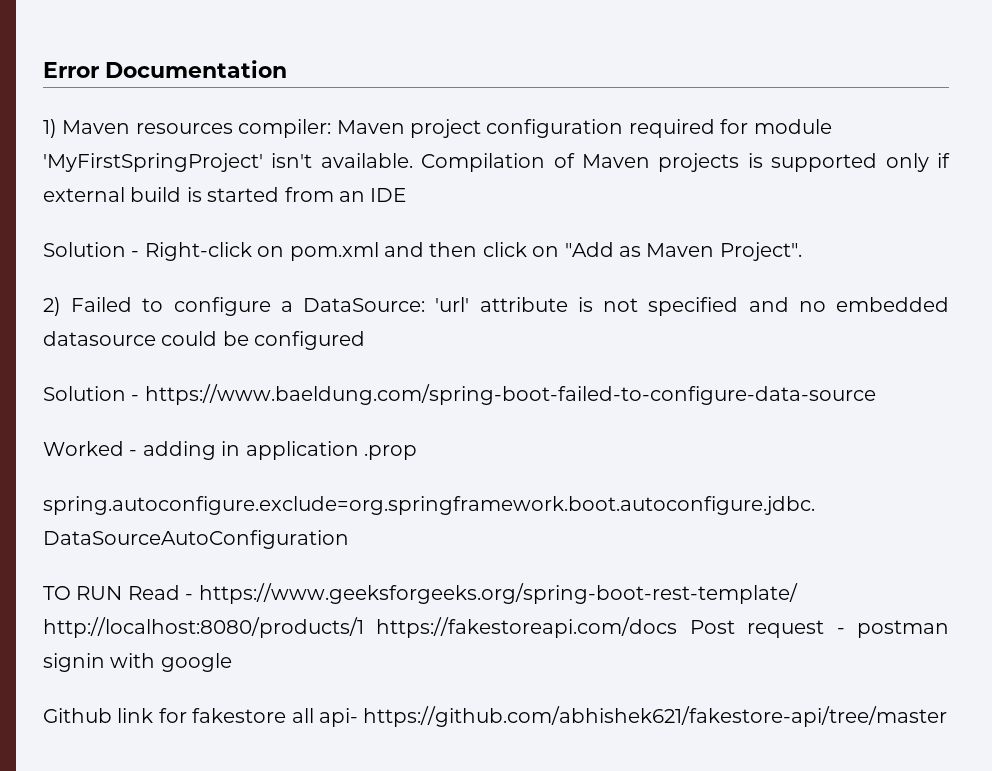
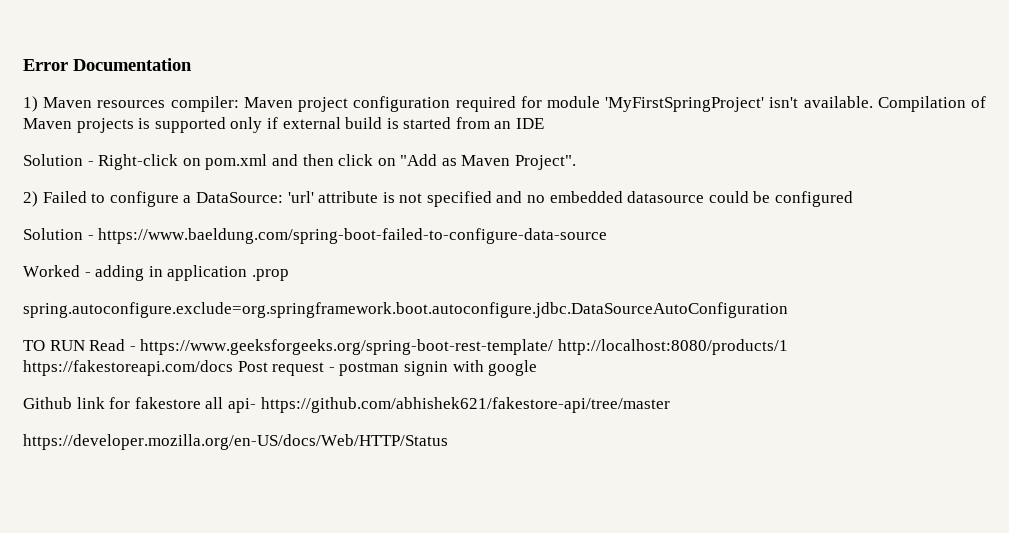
+ https://developer.mozilla.org/en-US/docs/Web/HTTP/Status

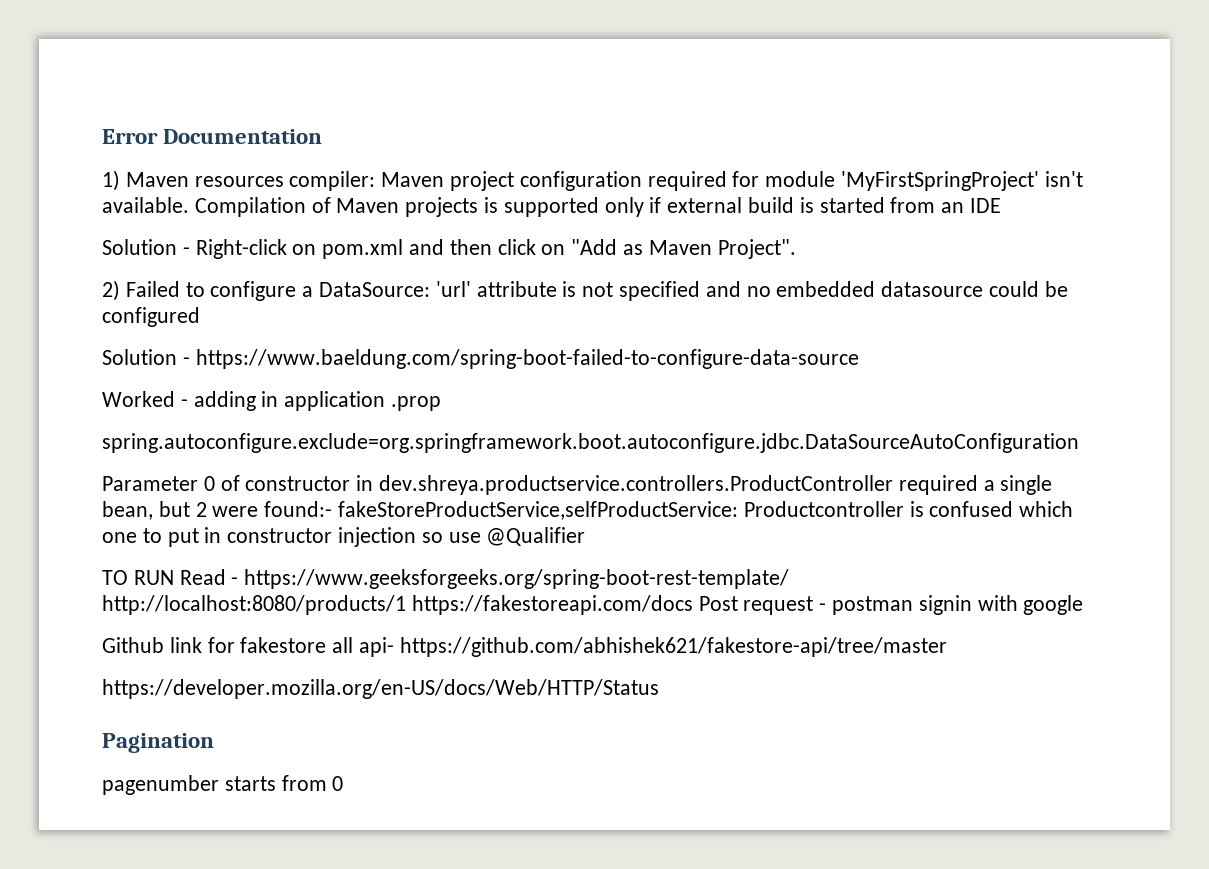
+ Parameter 0 of constructor in dev.shreya.productservice.controllers.ProductController required a single bean, but 2 were found:- fakeStoreProductService,selfProductService: Productcontroller is confused which one to put in constructor injection so use @Qualifier
+ Pagination
+ pagenumber starts from 0

